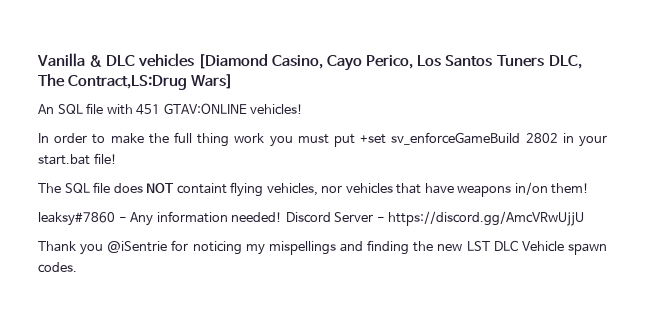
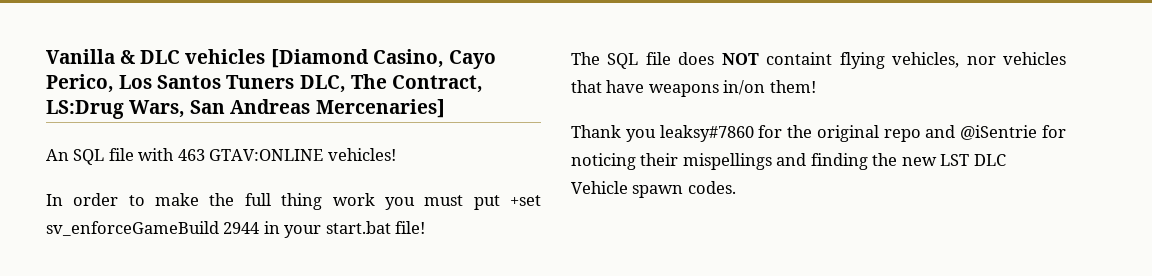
- Vanilla & DLC vehicles [Diamond Casino, Cayo Perico, Los Santos Tuners DLC, The Contract,LS:Drug Wars]
+ Vanilla & DLC vehicles [Diamond Casino, Cayo Perico, Los Santos Tuners DLC, The Contract, LS:Drug Wars, San Andreas Mercenaries]
- An SQL file with 451 GTAV:ONLINE vehicles!
+ An SQL file with 463 GTAV:ONLINE vehicles!
- In order to make the full thing work you must put +set sv_enforceGameBuild 2802 in your start.bat file!
+ In order to make the full thing work you must put +set sv_enforceGameBuild 2944 in your start.bat file!
- leaksy#7860 - Any information needed! Discord Server - https://discord.gg/AmcVRwUjjU
- Thank you @iSentrie for noticing my mispellings and finding the new LST DLC Vehicle spawn codes.
+ Thank you leaksy#7860 for the original repo and @iSentrie for noticing their mispellings and finding the new LST DLC Vehicle spawn codes.

